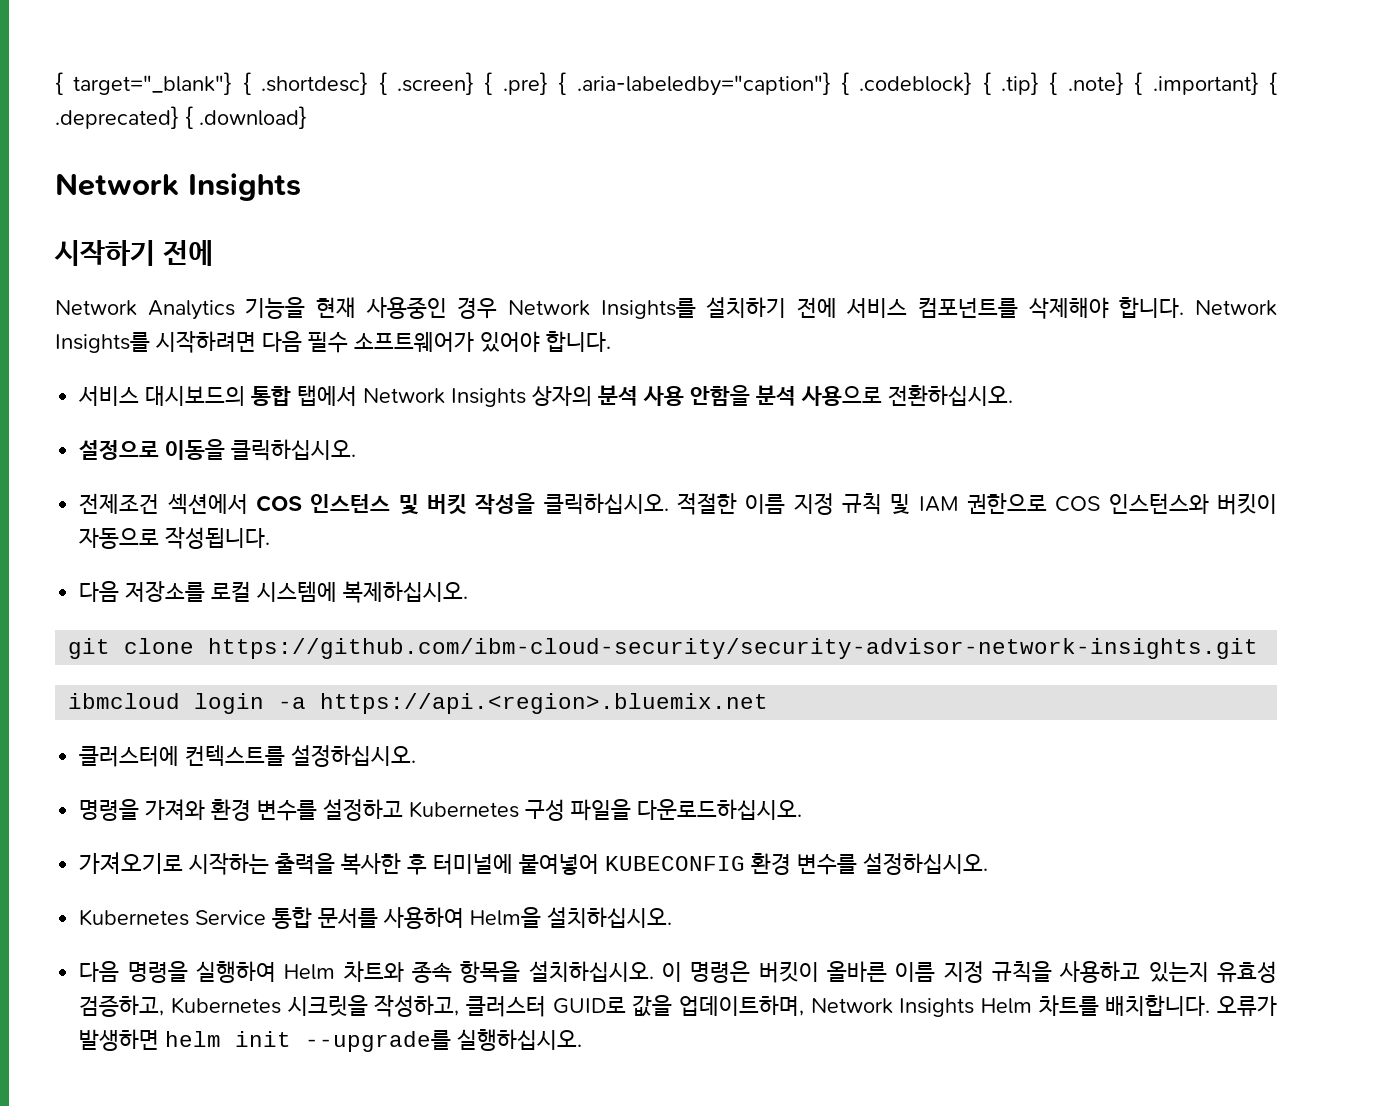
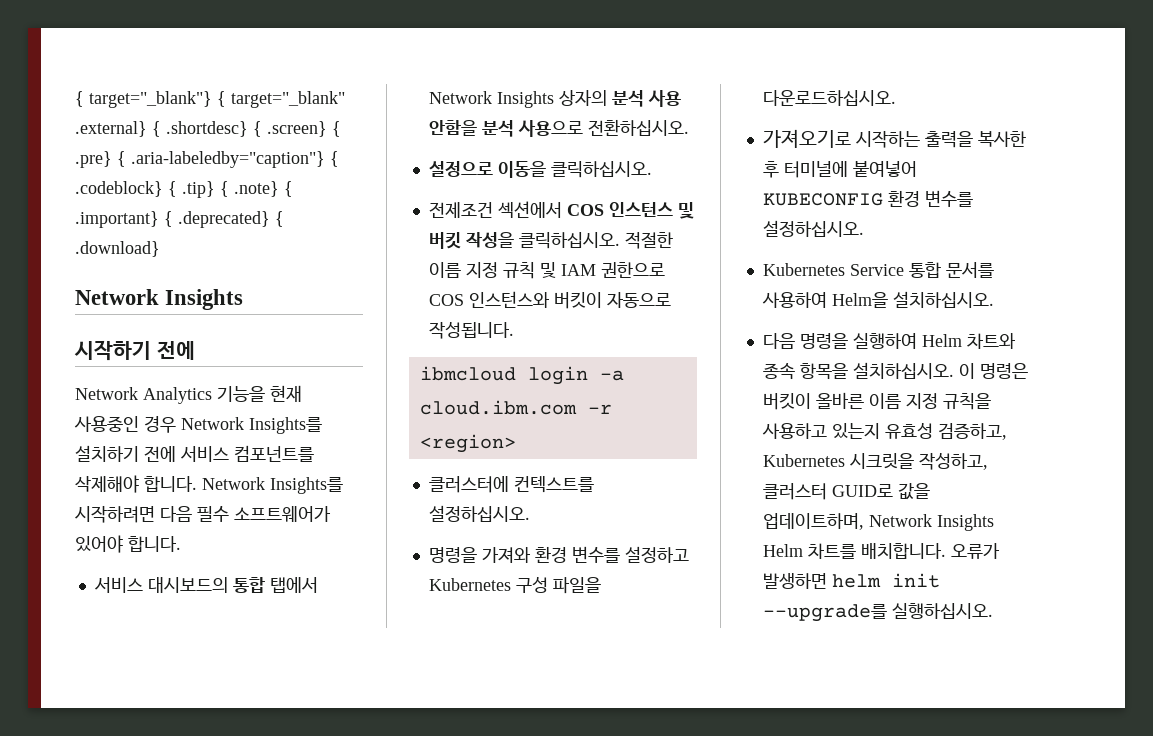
- { target="_blank"} { .shortdesc} { .screen} { .pre} { .aria-labeledby="caption"} { .codeblock} { .tip} { .note} { .important} { .deprecated} { .download}
+ { target="_blank"} { target="_blank" .external} { .shortdesc} { .screen} { .pre} { .aria-labeledby="caption"} { .codeblock} { .tip} { .note} { .important} { .deprecated} { .download}
- 다음 저장소를 로컬 시스템에 복제하십시오.
- git clone https://github.com/ibm-cloud-security/security-advisor-network-insights.git
- ibmcloud login -a https://api.<region>.bluemix.net
+ ibmcloud login -a cloud.ibm.com -r <region>

